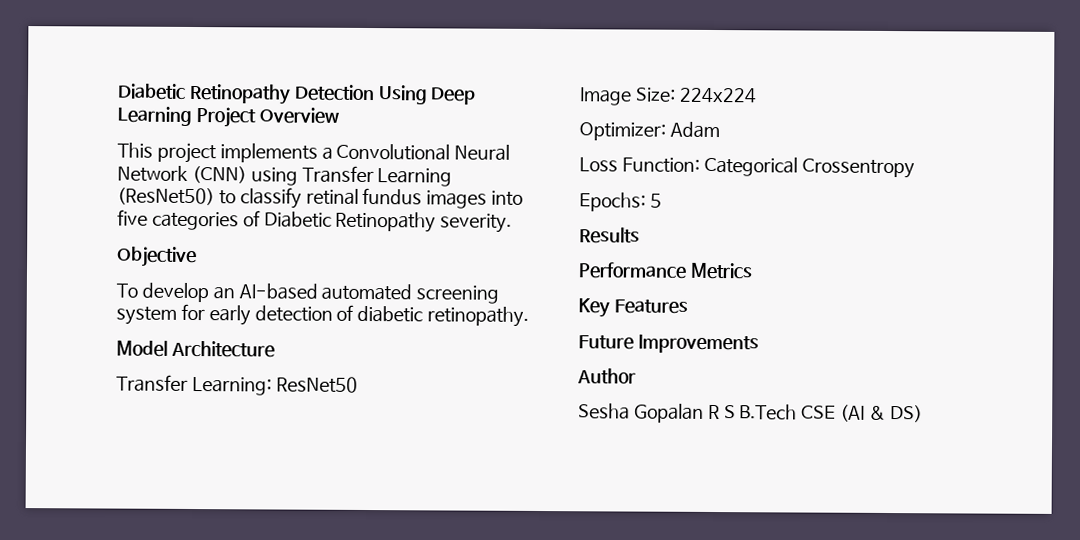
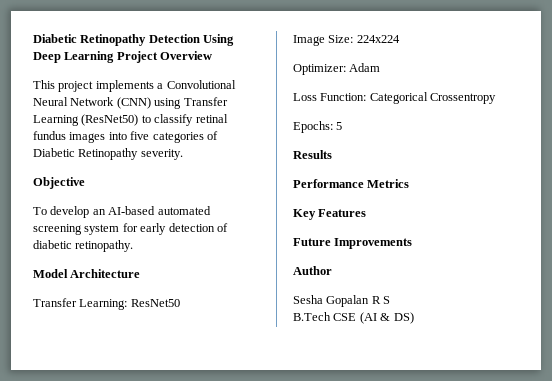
- Sesha Gopalan R S B.Tech CSE (AI & DS)
+ Sesha Gopalan R S
+ B.Tech CSE (AI & DS)

